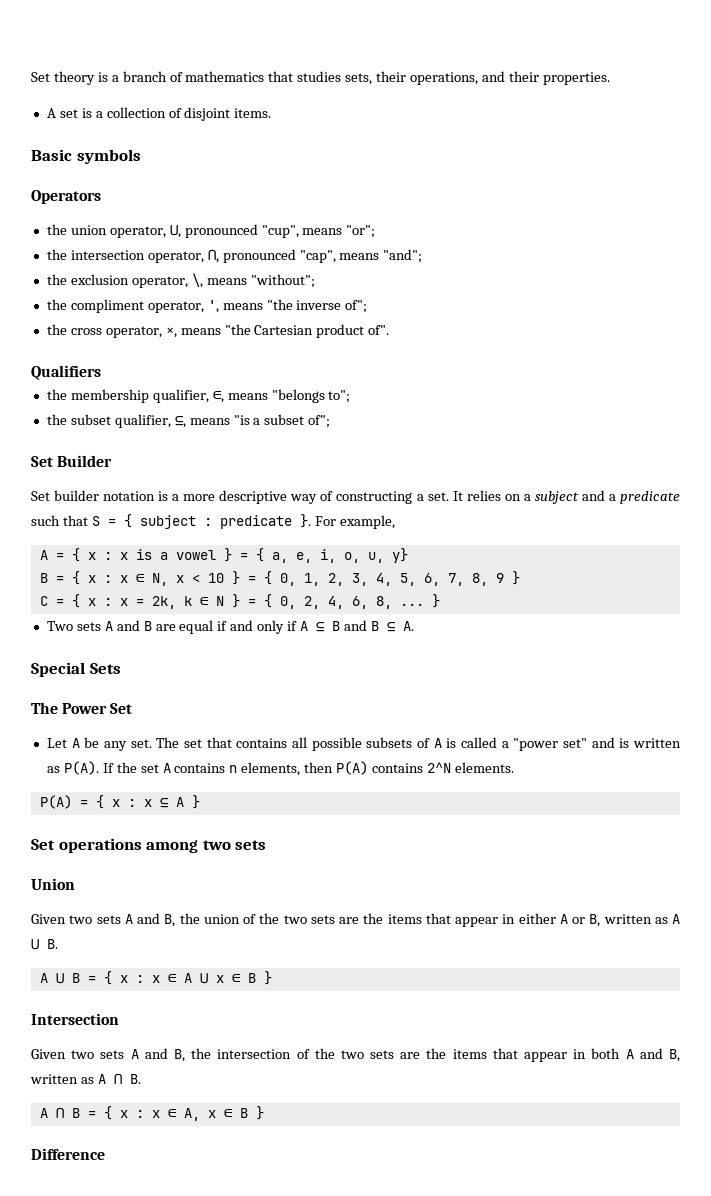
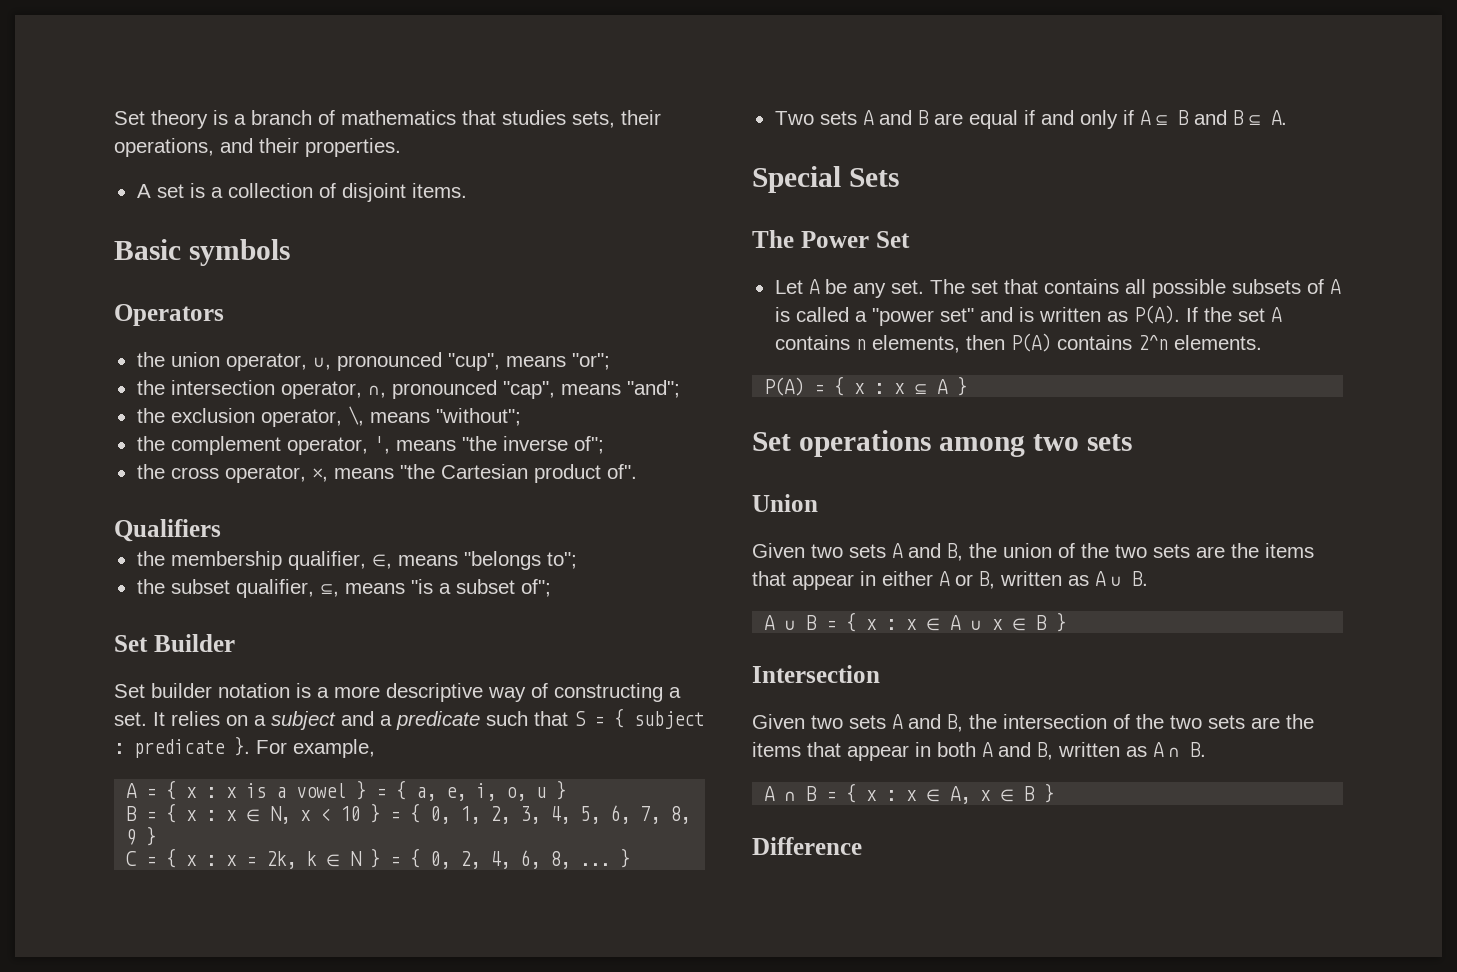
- the compliment operator, ', means "the inverse of";
+ the complement operator, ', means "the inverse of";
- A = { x : x is a vowel } = { a, e, i, o, u, y}
+ A = { x : x is a vowel } = { a, e, i, o, u }
- If the set A contains n elements, then P(A) contains 2^N elements.
+ If the set A contains n elements, then P(A) contains 2^n elements.

